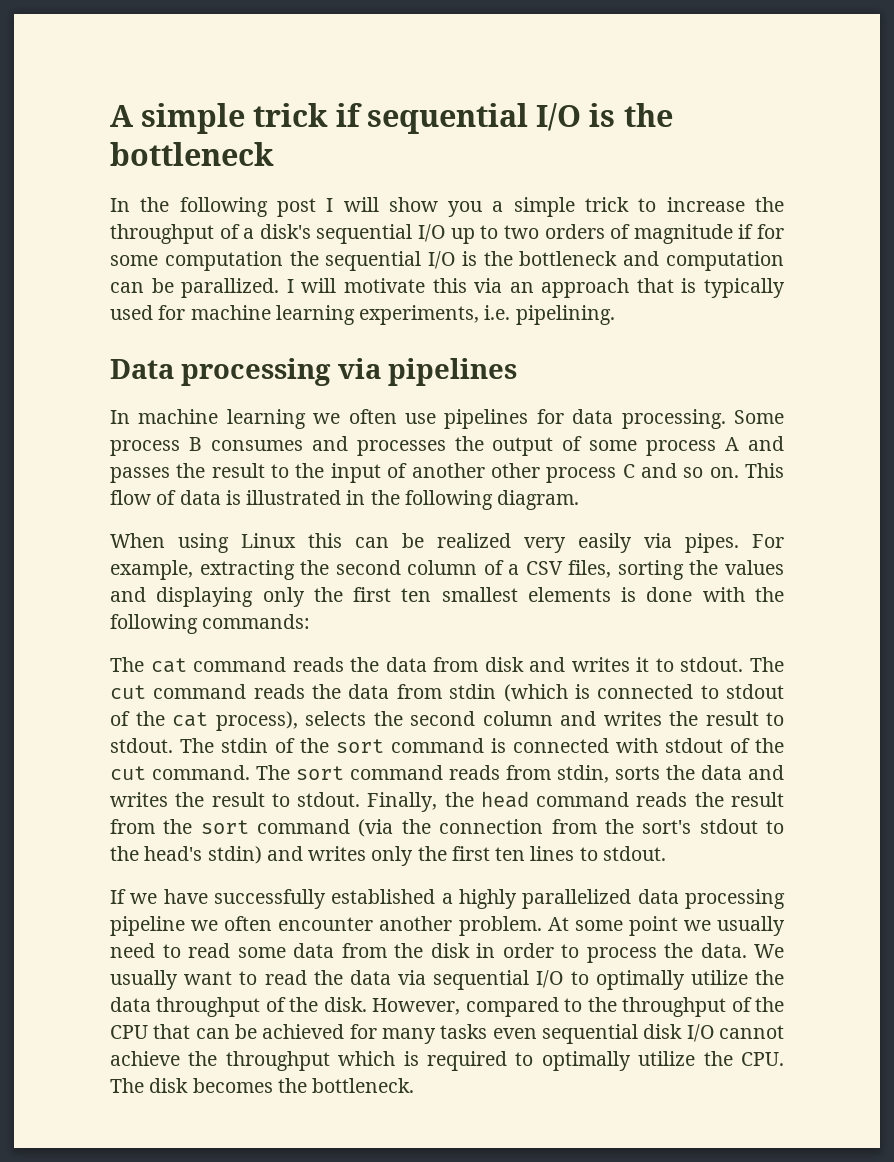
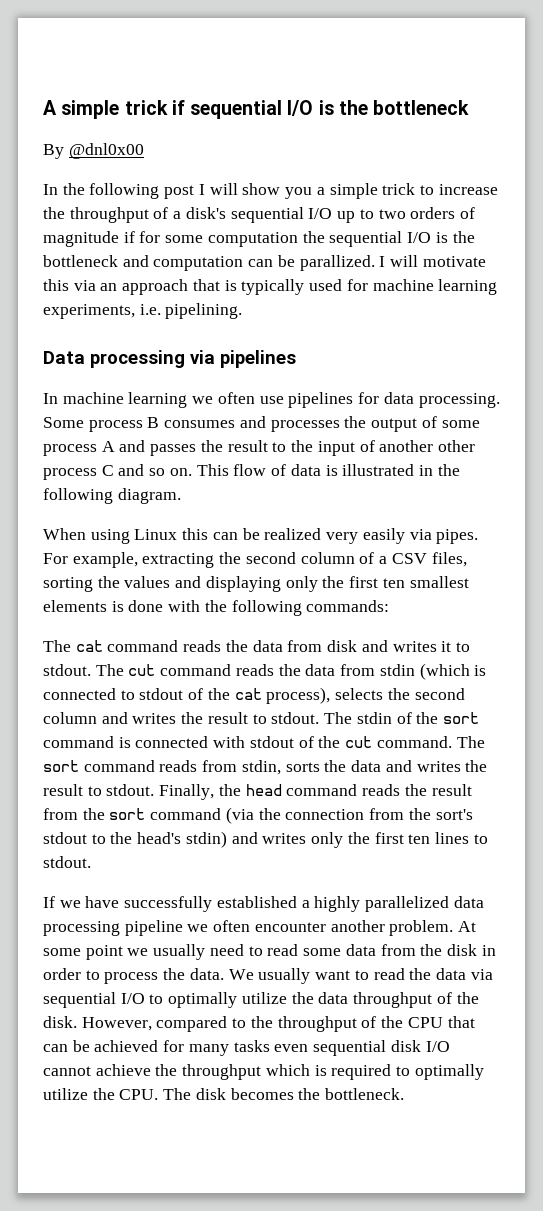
+ By @dnl0x00

